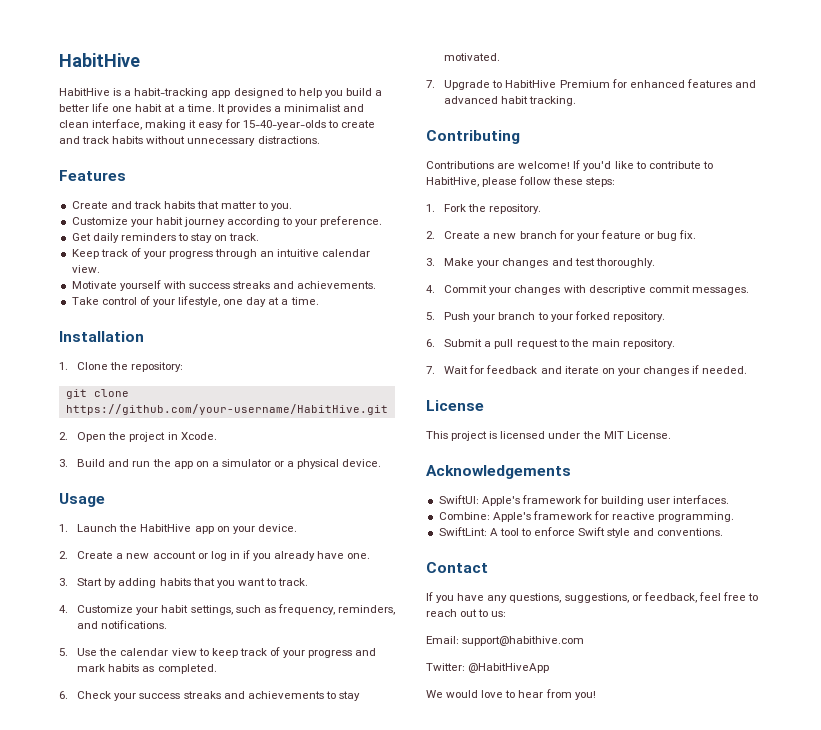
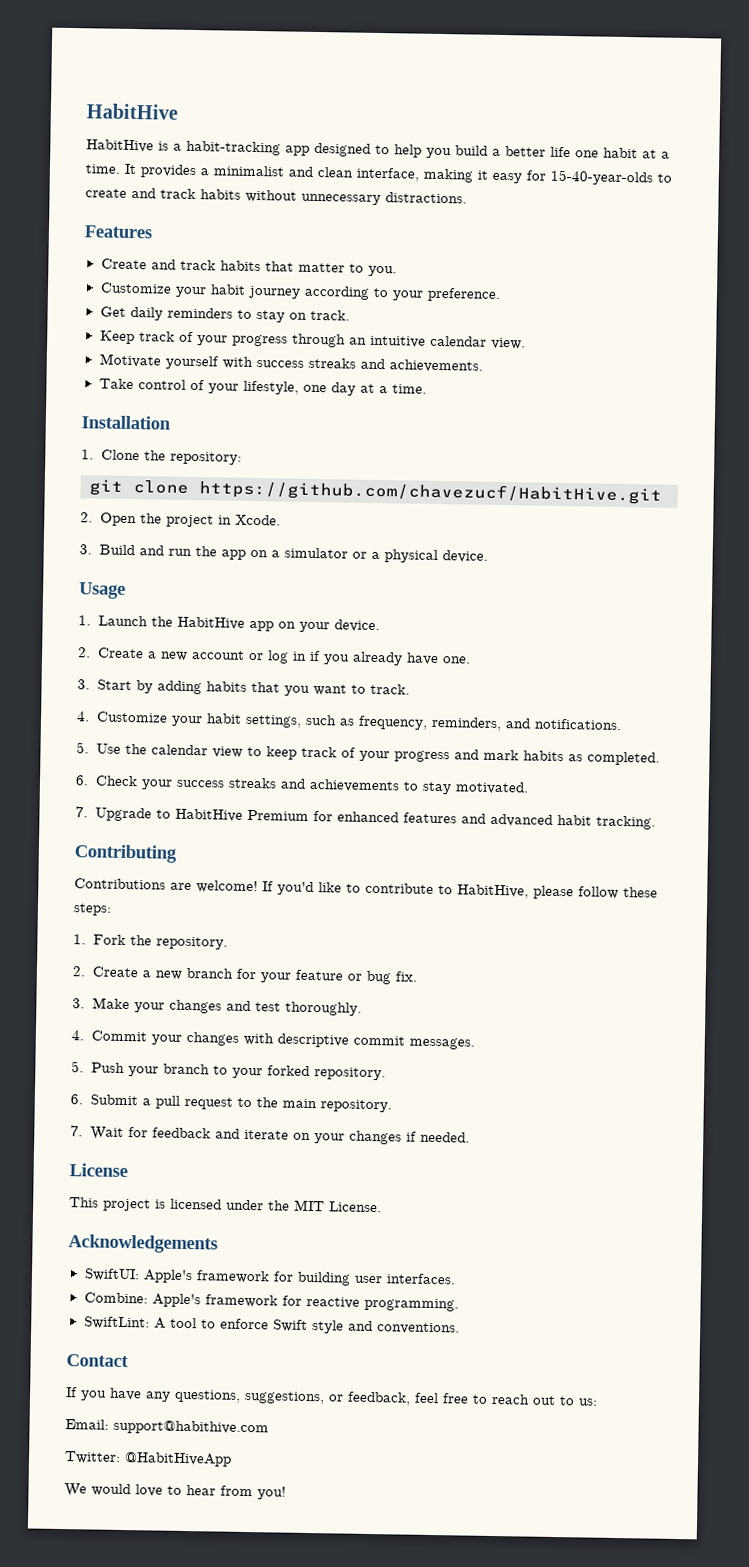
- git clone https://github.com/your-username/HabitHive.git
+ git clone https://github.com/chavezucf/HabitHive.git

